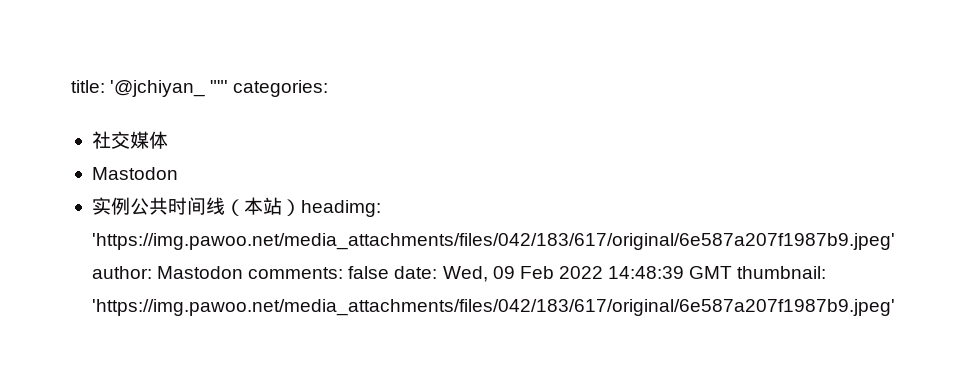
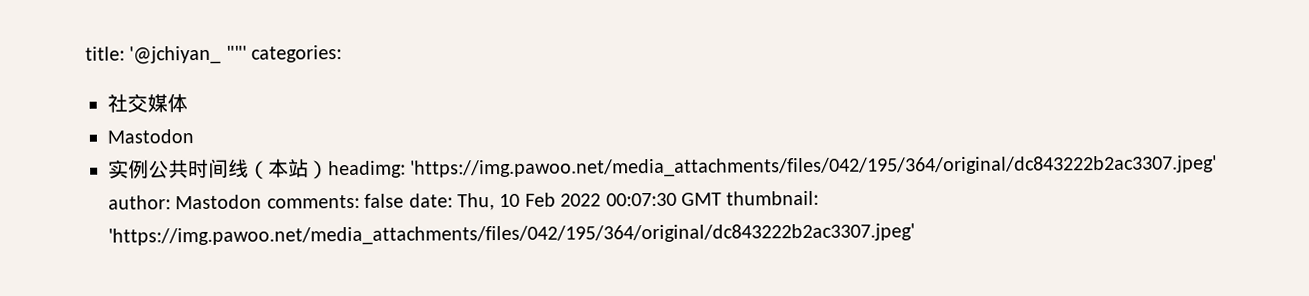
- 实例公共时间线（本站）headimg: 'https://img.pawoo.net/media_attachments/files/042/183/617/original/6e587a207f1987b9.jpeg' author: Mastodon comments: false date: Wed, 09 Feb 2022 14:48:39 GMT thumbnail: 'https://img.pawoo.net/media_attachments/files/042/183/617/original/6e587a207f1987b9.jpeg'
+ 实例公共时间线（本站）headimg: 'https://img.pawoo.net/media_attachments/files/042/195/364/original/dc843222b2ac3307.jpeg' author: Mastodon comments: false date: Thu, 10 Feb 2022 00:07:30 GMT thumbnail: 'https://img.pawoo.net/media_attachments/files/042/195/364/original/dc843222b2ac3307.jpeg'

